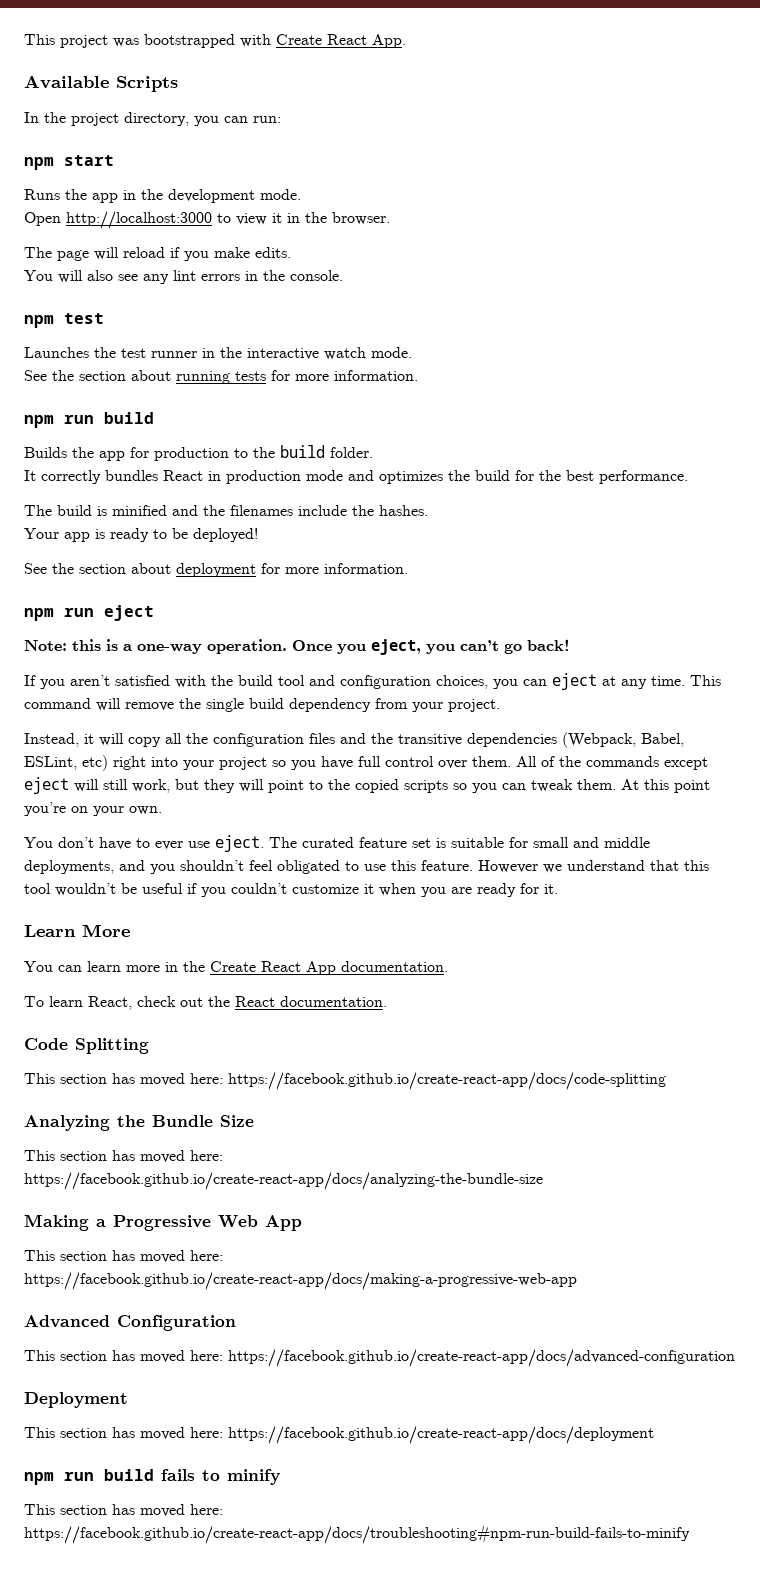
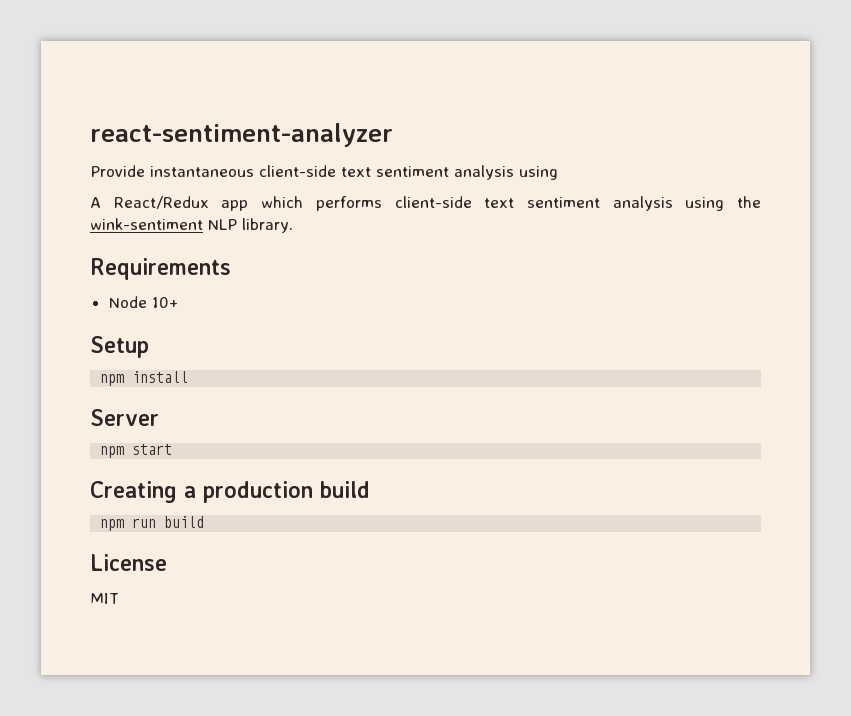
- This project was bootstrapped with Create React App.
- Available Scripts
- In the project directory, you can run:
+ react-sentiment-analyzer
+ Provide instantaneous client-side text sentiment analysis using
+ A React/Redux app which performs client-side text sentiment analysis using the wink-sentiment NLP library.
+ Requirements
+ Node 10+
+ Setup
+ npm install
+ Server
  npm start
- Runs the app in the development mode.
- Open http://localhost:3000 to view it in the browser.
- The page will reload if you make edits.
- You will also see any lint errors in the console.
- npm test
- Launches the test runner in the interactive watch mode.
- See the section about running tests for more information.
+ Creating a production build
  npm run build
- Builds the app for production to the build folder.
- It correctly bundles React in production mode and optimizes the build for the best performance.
- The build is minified and the filenames include the hashes.
- Your app is ready to be deployed!
- See the section about deployment for more information.
- npm run eject
- Note: this is a one-way operation. Once you eject, you can’t go back!
- If you aren’t satisfied with the build tool and configuration choices, you can eject at any time. This command will remove the single build dependency from your project.
- Instead, it will copy all the configuration files and the transitive dependencies (Webpack, Babel, ESLint, etc) right into your project so you have full control over them. All of the commands except eject will still work, but they will point to the copied scripts so you can tweak them. At this point you’re on your own.
- You don’t have to ever use eject. The curated feature set is suitable for small and middle deployments, and you shouldn’t feel obligated to use this feature. However we understand that this tool wouldn’t be useful if you couldn’t customize it when you are ready for it.
- Learn More
- You can learn more in the Create React App documentation.
- To learn React, check out the React documentation.
- Code Splitting
- This section has moved here: https://facebook.github.io/create-react-app/docs/code-splitting
- Analyzing the Bundle Size
- This section has moved here: https://facebook.github.io/create-react-app/docs/analyzing-the-bundle-size
- Making a Progressive Web App
- This section has moved here: https://facebook.github.io/create-react-app/docs/making-a-progressive-web-app
- Advanced Configuration
- This section has moved here: https://facebook.github.io/create-react-app/docs/advanced-configuration
- Deployment
- This section has moved here: https://facebook.github.io/create-react-app/docs/deployment
- npm run build fails to minify
- This section has moved here: https://facebook.github.io/create-react-app/docs/troubleshooting#npm-run-build-fails-to-minify
+ License
+ MIT

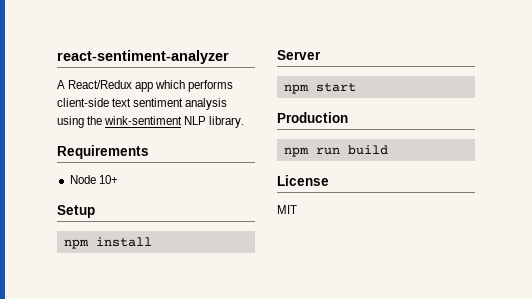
- Provide instantaneous client-side text sentiment analysis using
- Creating a production build
+ Production

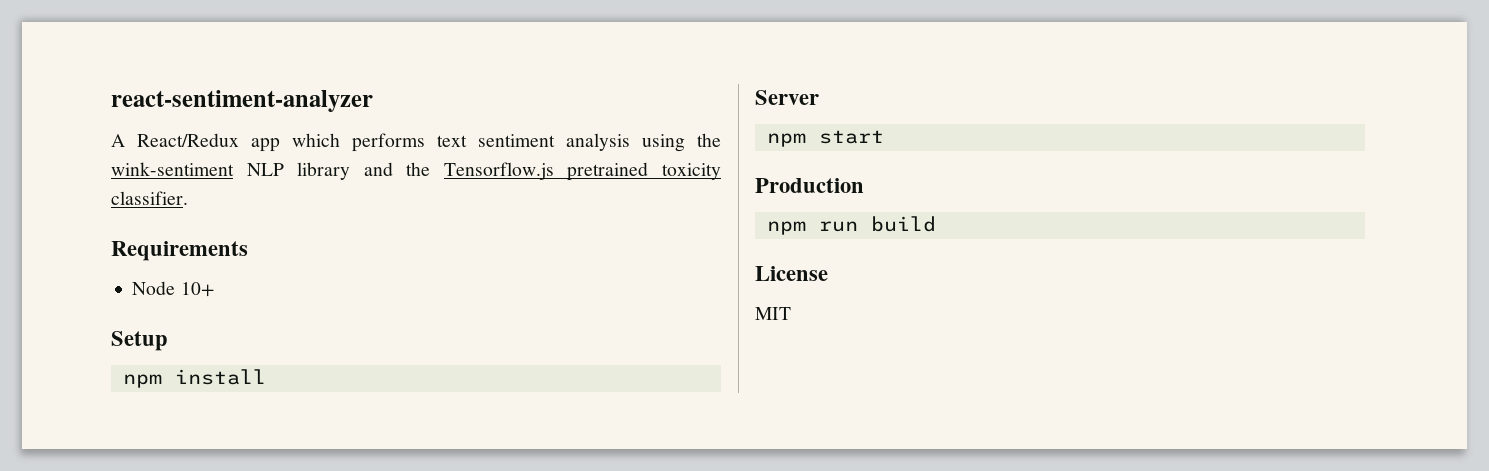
- A React/Redux app which performs client-side text sentiment analysis using the wink-sentiment NLP library.
+ A React/Redux app which performs text sentiment analysis using the wink-sentiment NLP library and the Tensorflow.js pretrained toxicity classifier.

